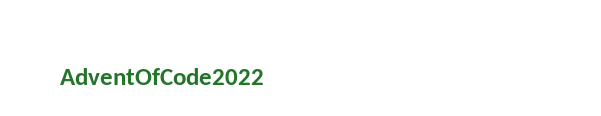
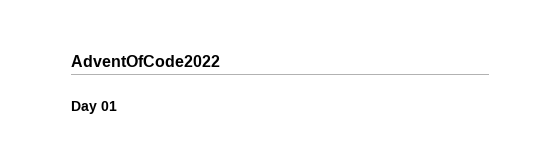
+ Day 01

